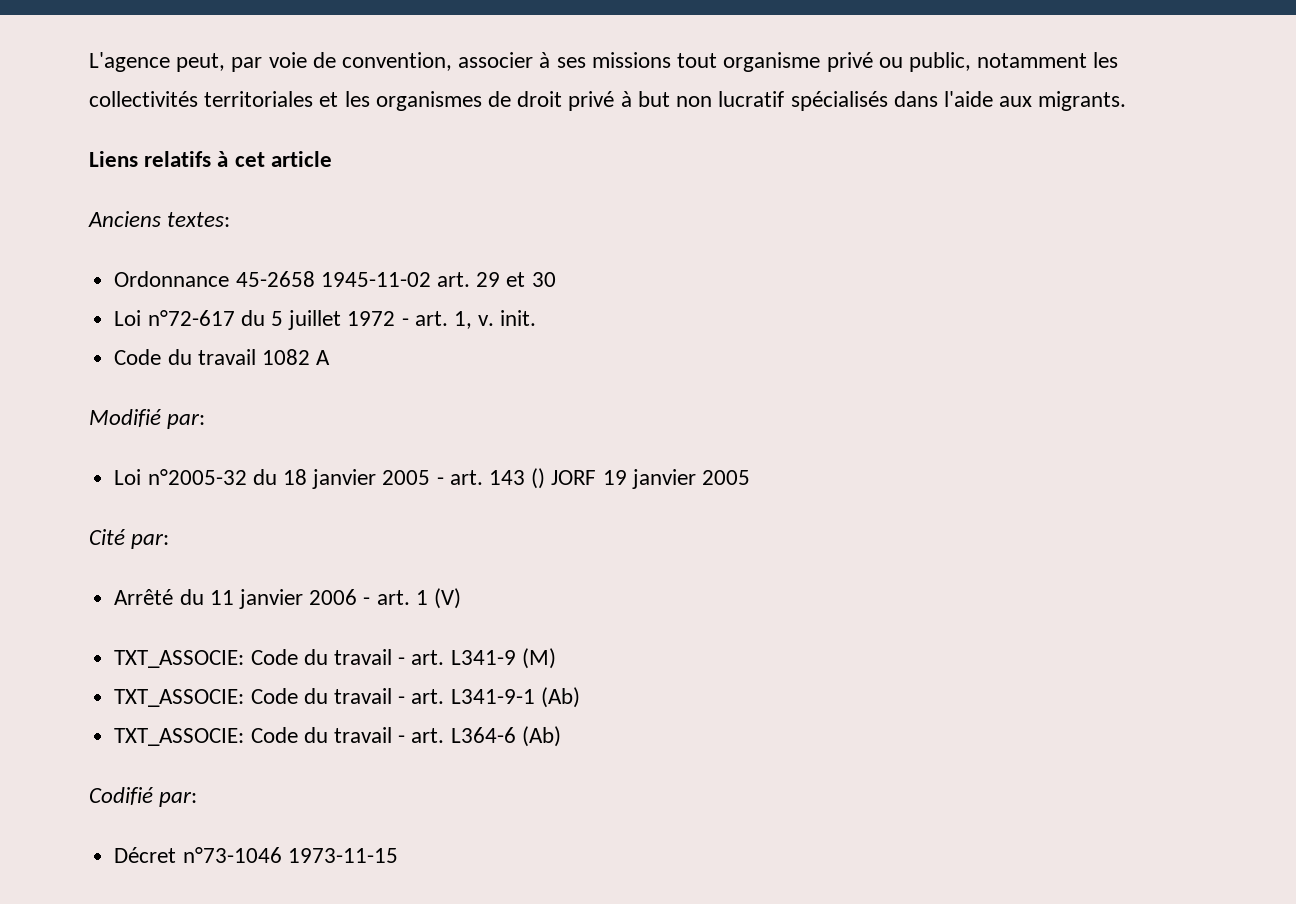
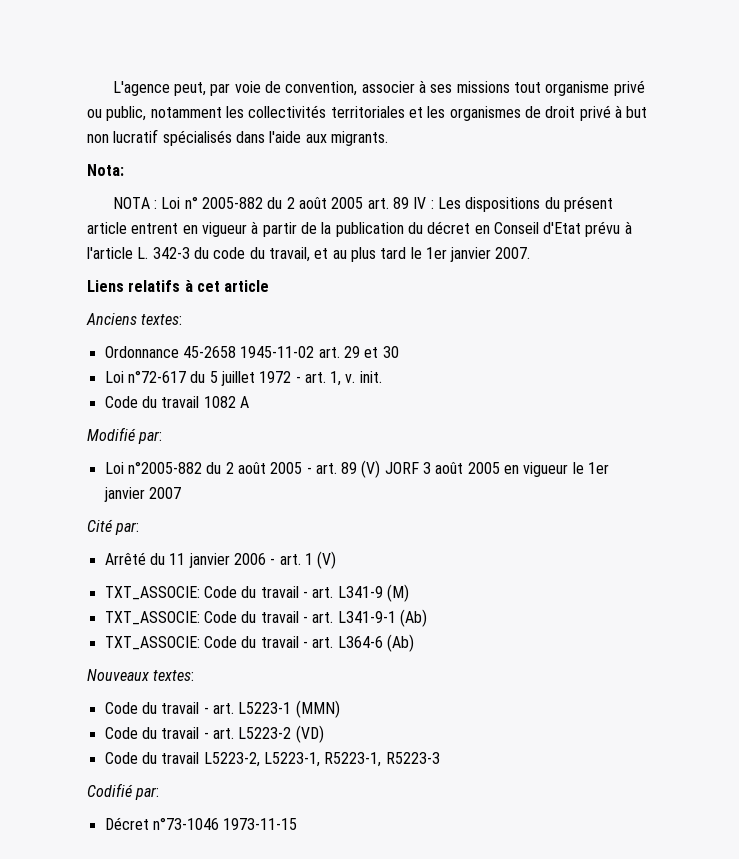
+ Nota:
+ NOTA : Loi n° 2005-882 du 2 août 2005 art. 89 IV : Les dispositions du présent article entrent en vigueur à partir de la publication du décret en Conseil d'Etat prévu à l'article L. 342-3 du code du travail, et au plus tard le 1er janvier 2007.
- Loi n°2005-32 du 18 janvier 2005 - art. 143 () JORF 19 janvier 2005
+ Loi n°2005-882 du 2 août 2005 - art. 89 (V) JORF 3 août 2005 en vigueur le 1er janvier 2007
+ Nouveaux textes:
+ Code du travail - art. L5223-1 (MMN)
+ Code du travail - art. L5223-2 (VD)
+ Code du travail L5223-2, L5223-1, R5223-1, R5223-3

